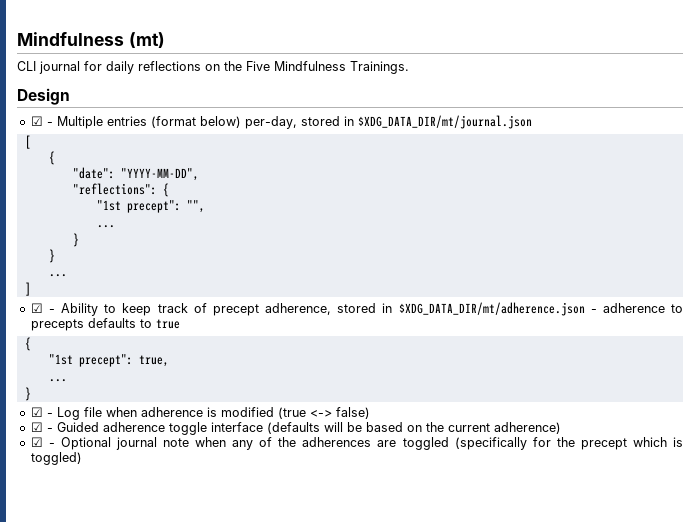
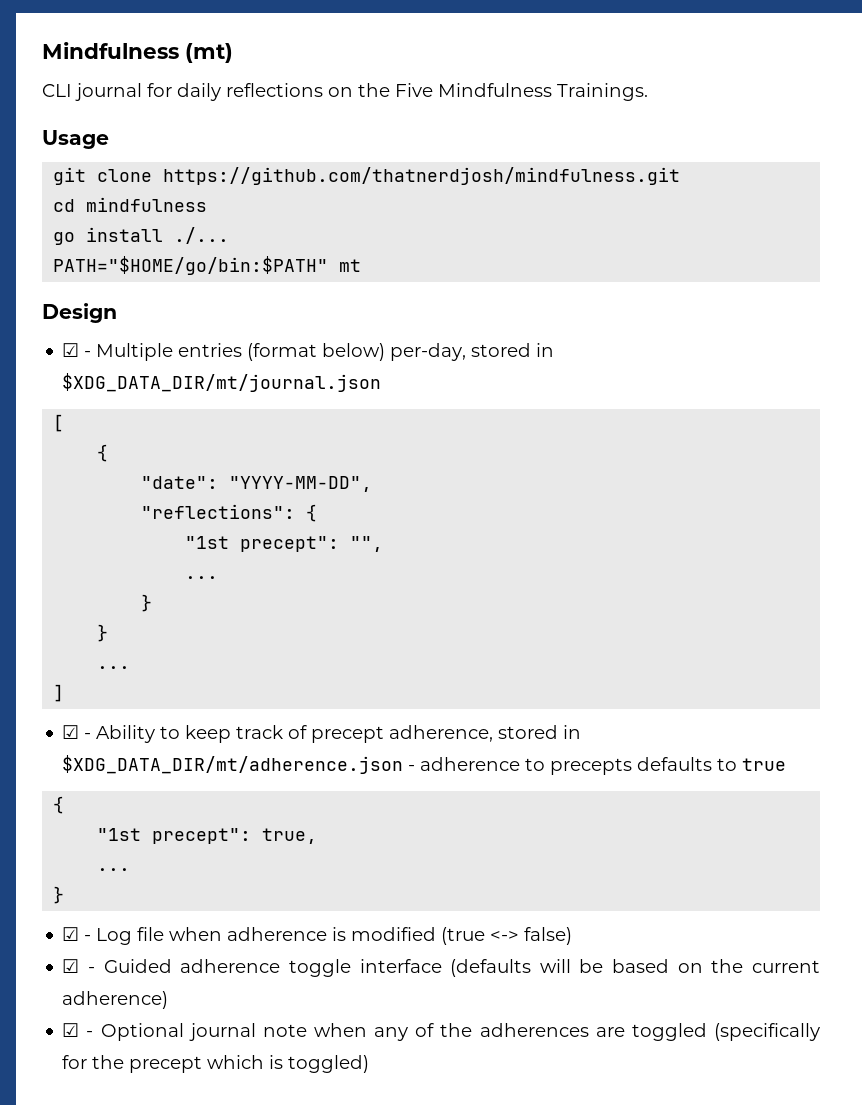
+ Usage
+ git clone https://github.com/thatnerdjosh/mindfulness.git
+ cd mindfulness
+ go install ./...
+ PATH="$HOME/go/bin:$PATH" mt

